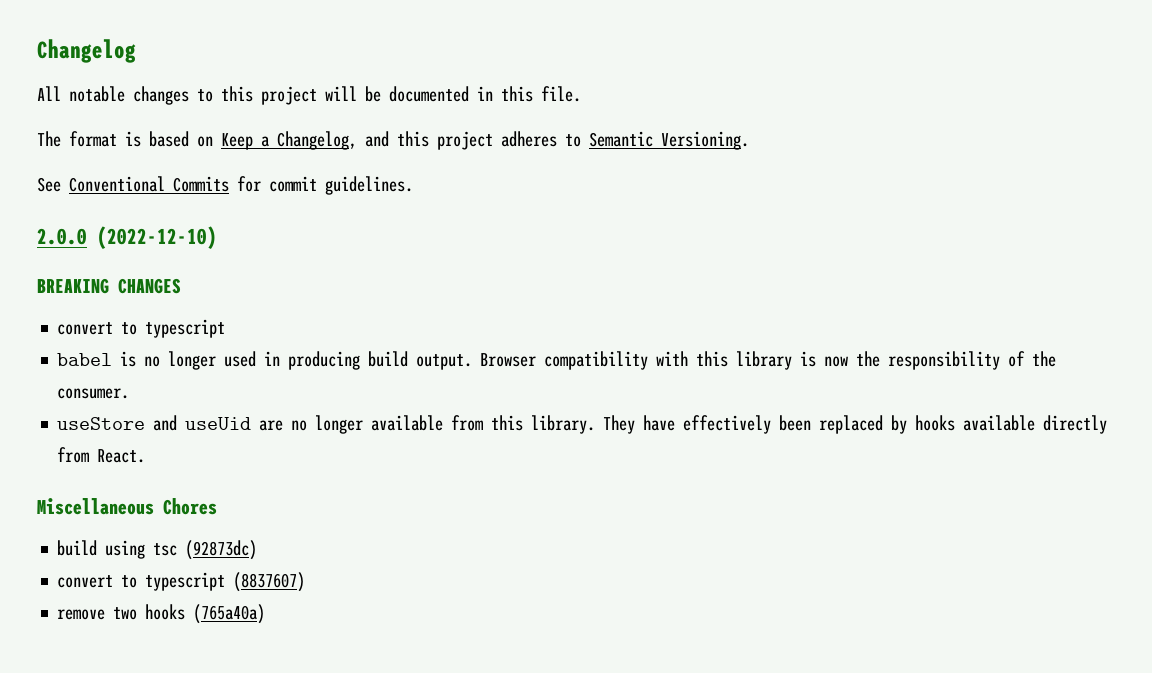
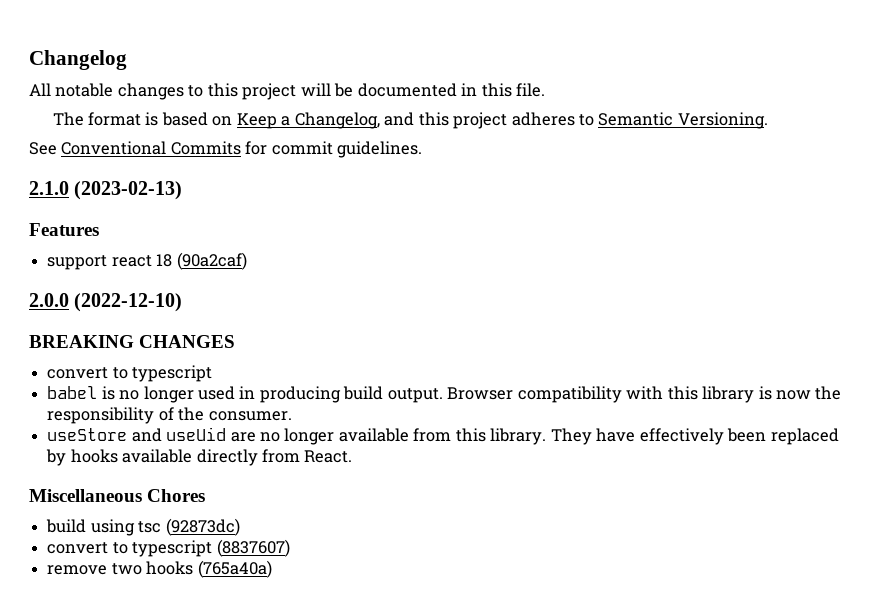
+ 2.1.0 (2023-02-13)
+ Features
+ support react 18 (90a2caf)

